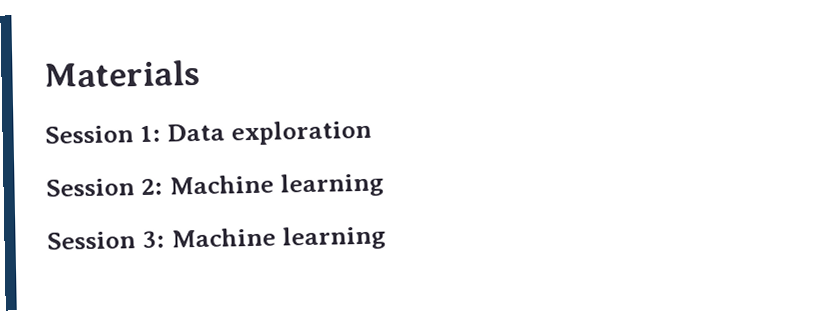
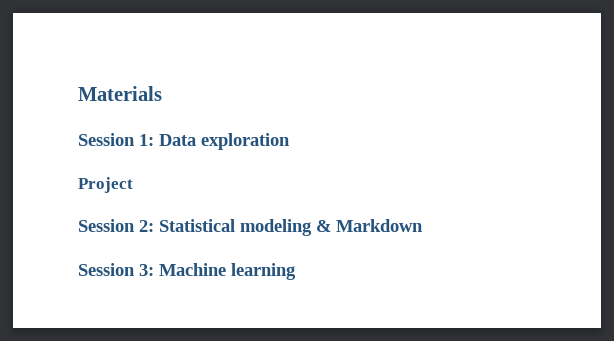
+ Project
- Session 2: Machine learning
+ Session 2: Statistical modeling & Markdown

